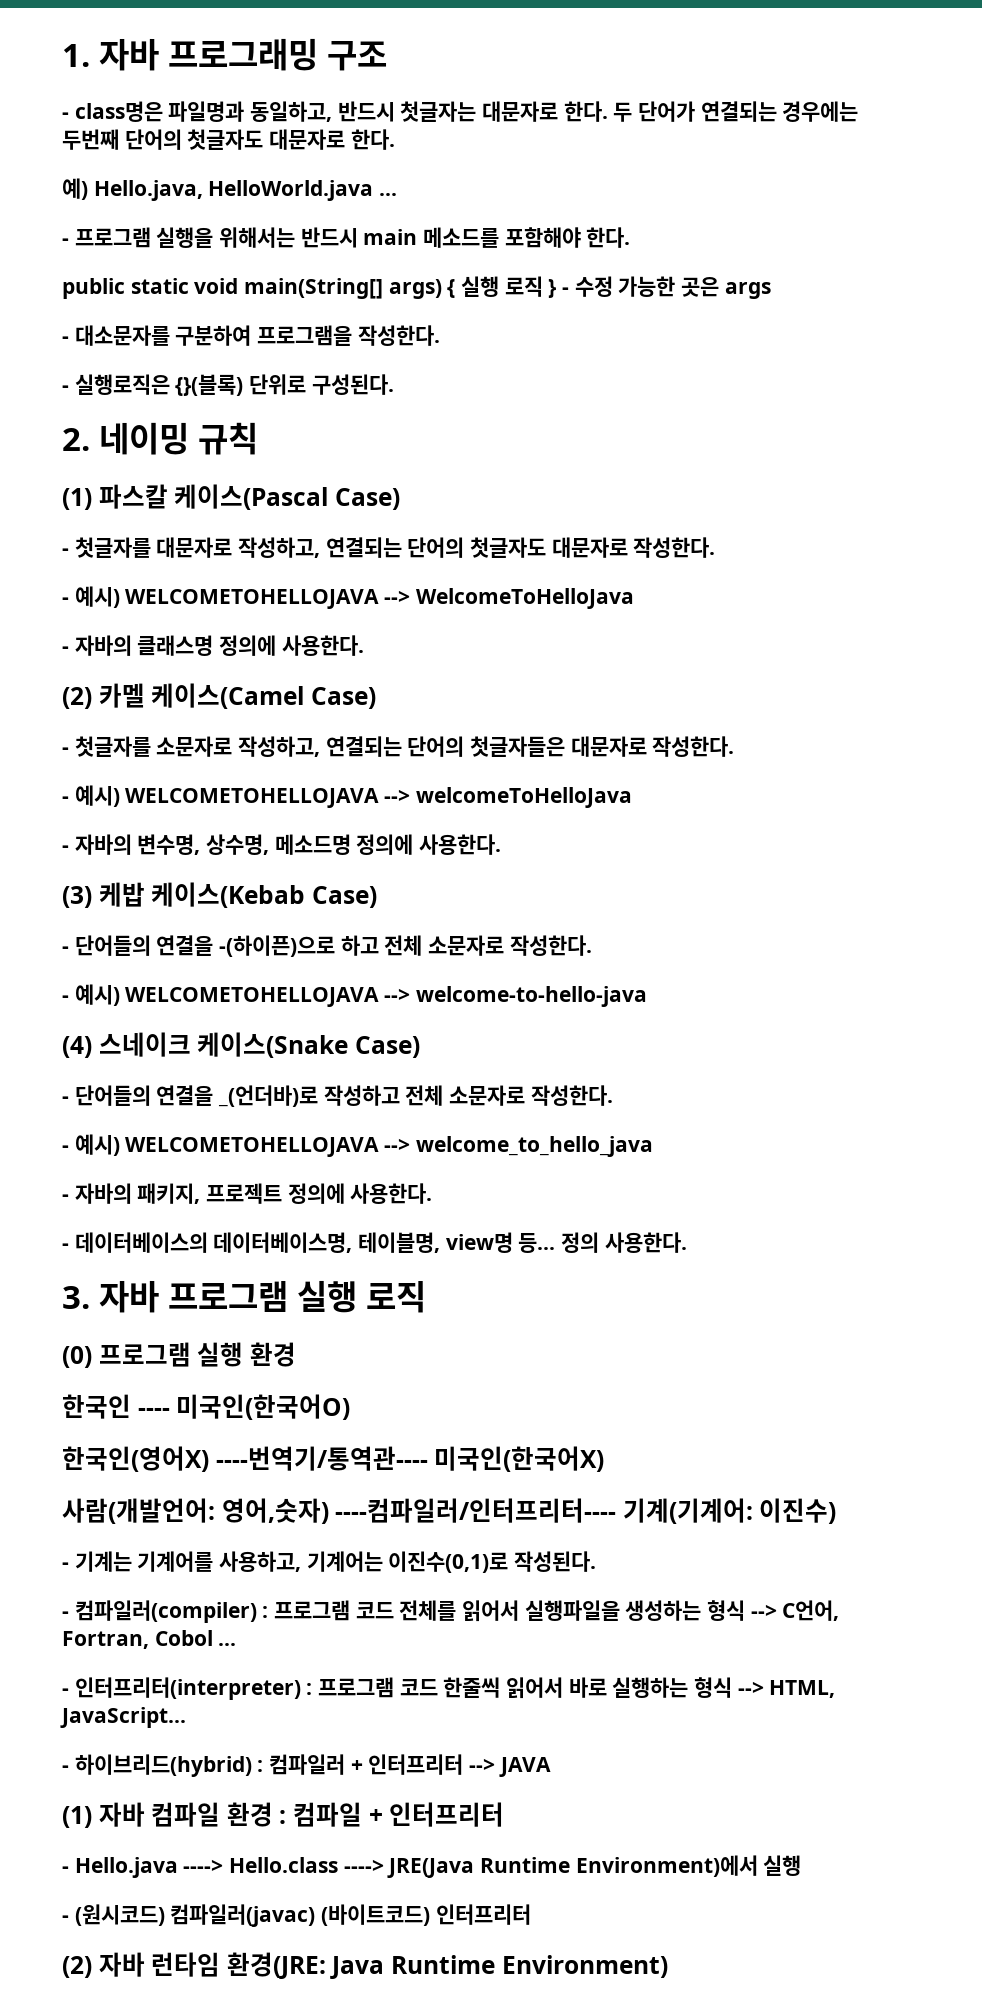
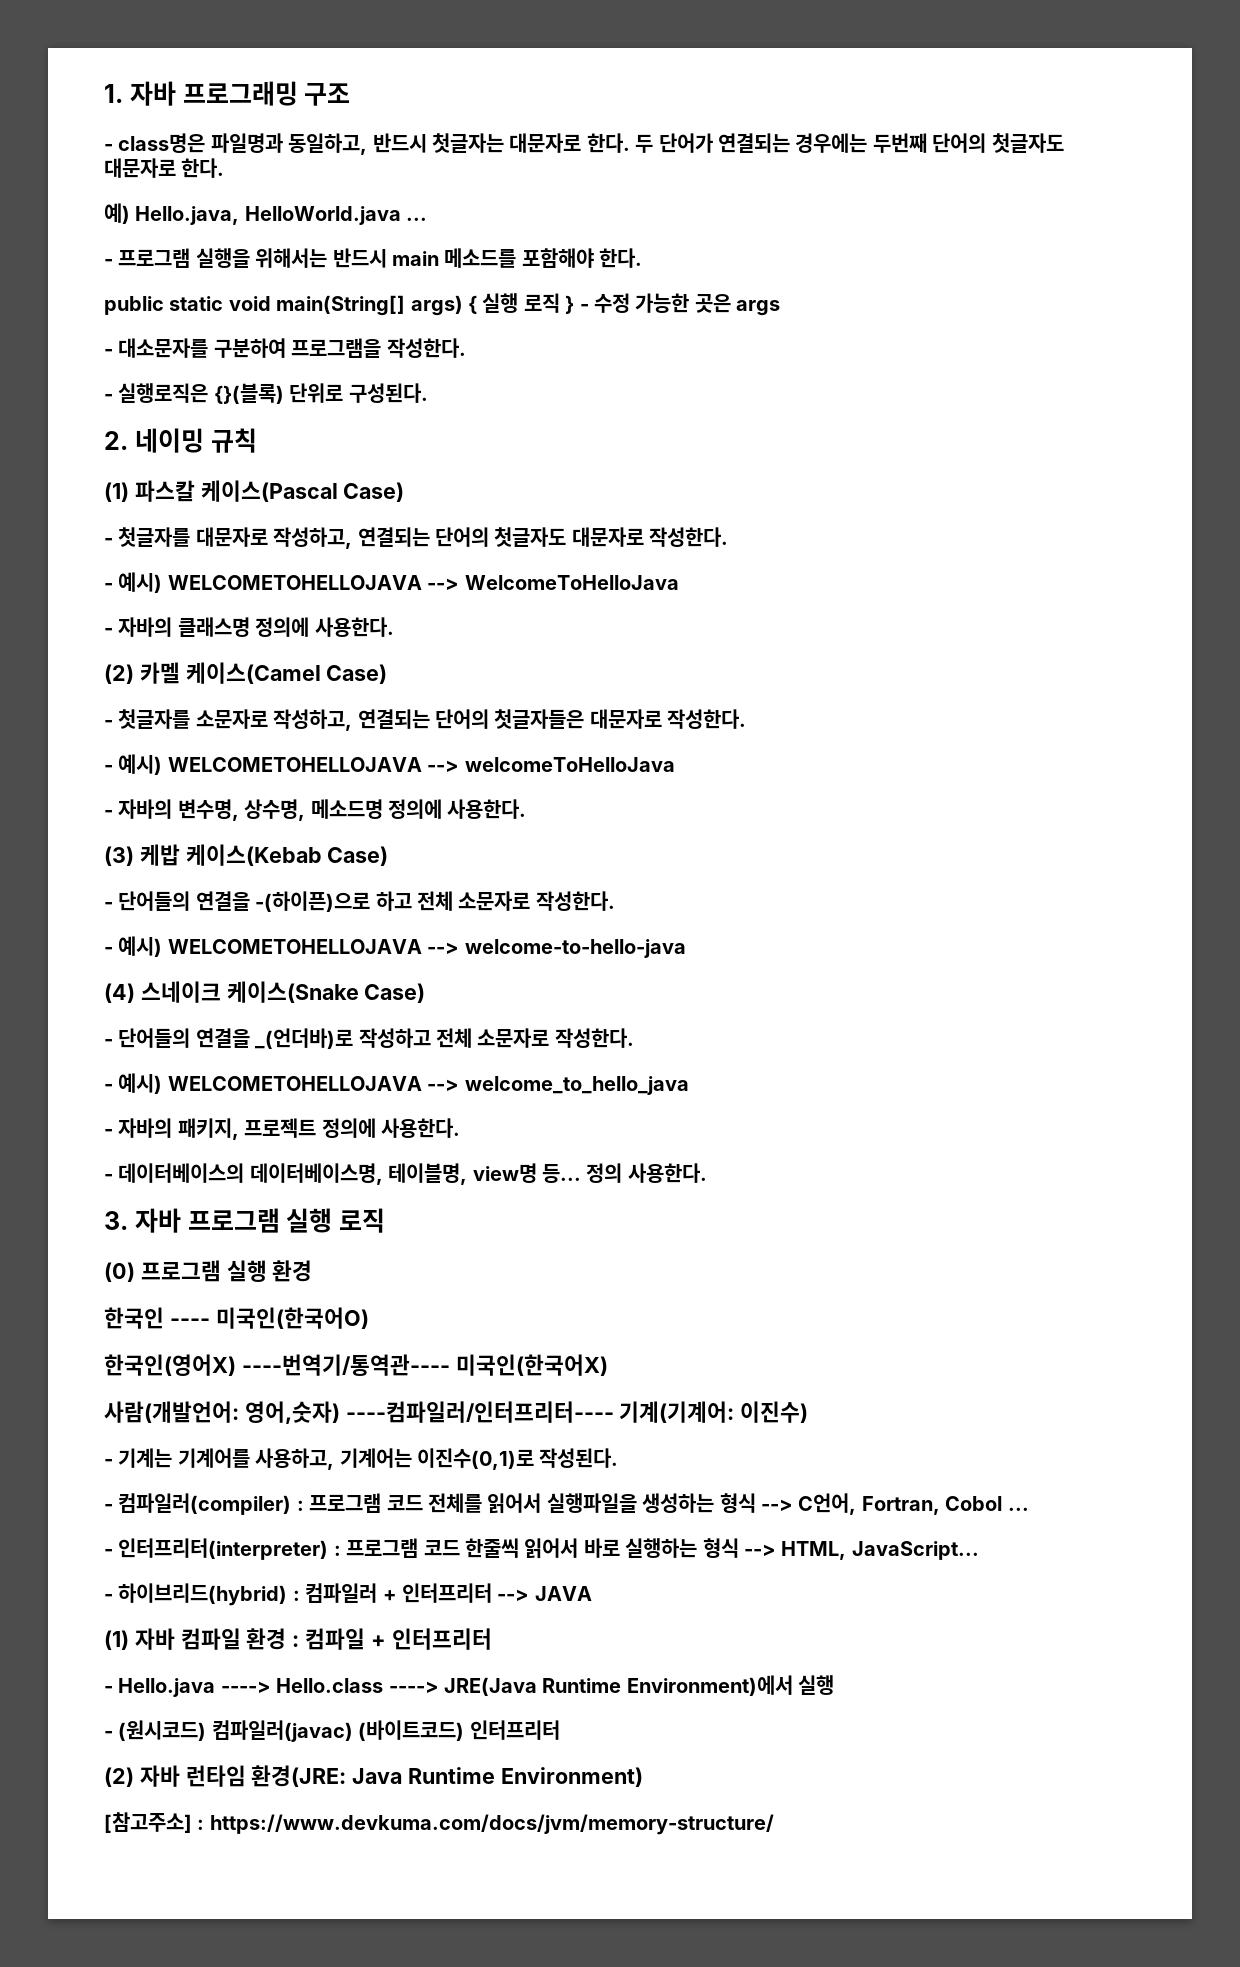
+ [참고주소] : https://www.devkuma.com/docs/jvm/memory-structure/

